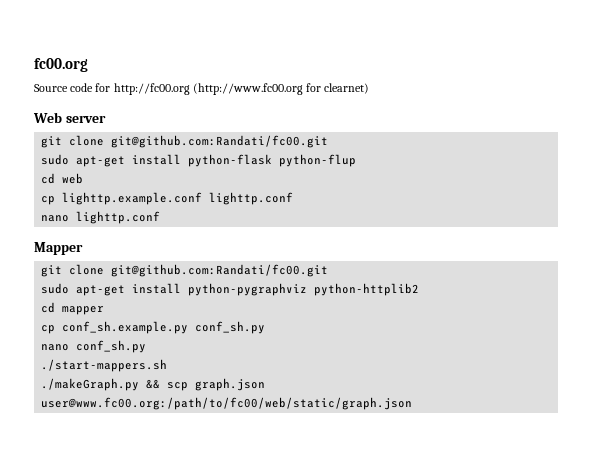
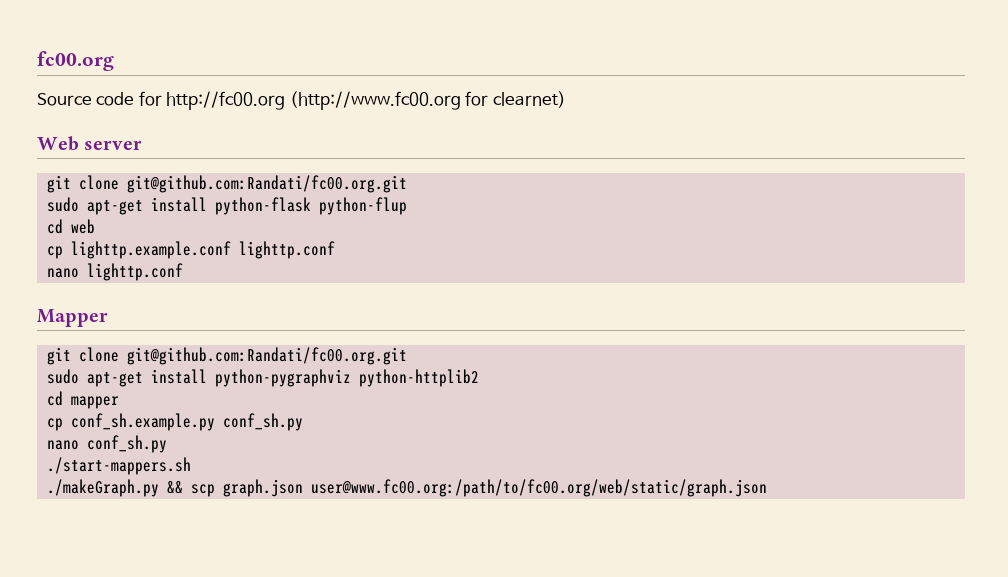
  Web server
- git clone git@github.com:Randati/fc00.git
+ git clone git@github.com:Randati/fc00.org.git
  Mapper
- git clone git@github.com:Randati/fc00.git
+ git clone git@github.com:Randati/fc00.org.git
- ./makeGraph.py && scp graph.json user@www.fc00.org:/path/to/fc00/web/static/graph.json
+ ./makeGraph.py && scp graph.json user@www.fc00.org:/path/to/fc00.org/web/static/graph.json

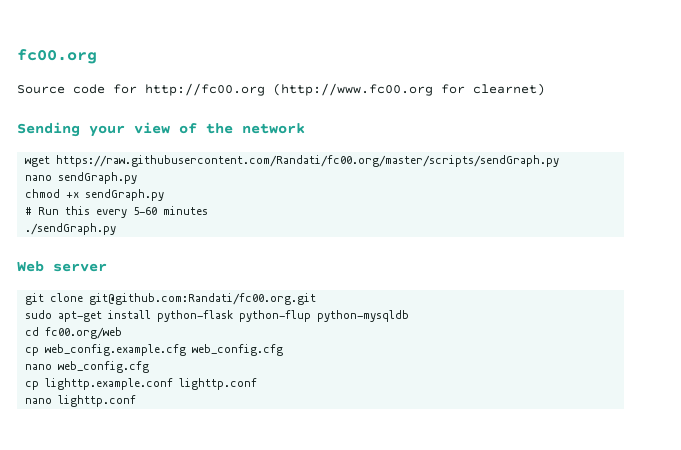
+ Sending your view of the network
+ wget https://raw.githubusercontent.com/Randati/fc00.org/master/scripts/sendGraph.py
+ nano sendGraph.py
+ chmod +x sendGraph.py
+ # Run this every 5-60 minutes
+ ./sendGraph.py
- sudo apt-get install python-flask python-flup
- cd web
+ sudo apt-get install python-flask python-flup python-mysqldb
+ cd fc00.org/web
+ cp web_config.example.cfg web_config.cfg
+ nano web_config.cfg
- Mapper
- git clone git@github.com:Randati/fc00.org.git
- sudo apt-get install python-pygraphviz python-httplib2
- cd mapper
- cp conf_sh.example.py conf_sh.py
- nano conf_sh.py
- ./start-mappers.sh
- ./makeGraph.py && scp graph.json user@www.fc00.org:/path/to/fc00.org/web/static/graph.json

